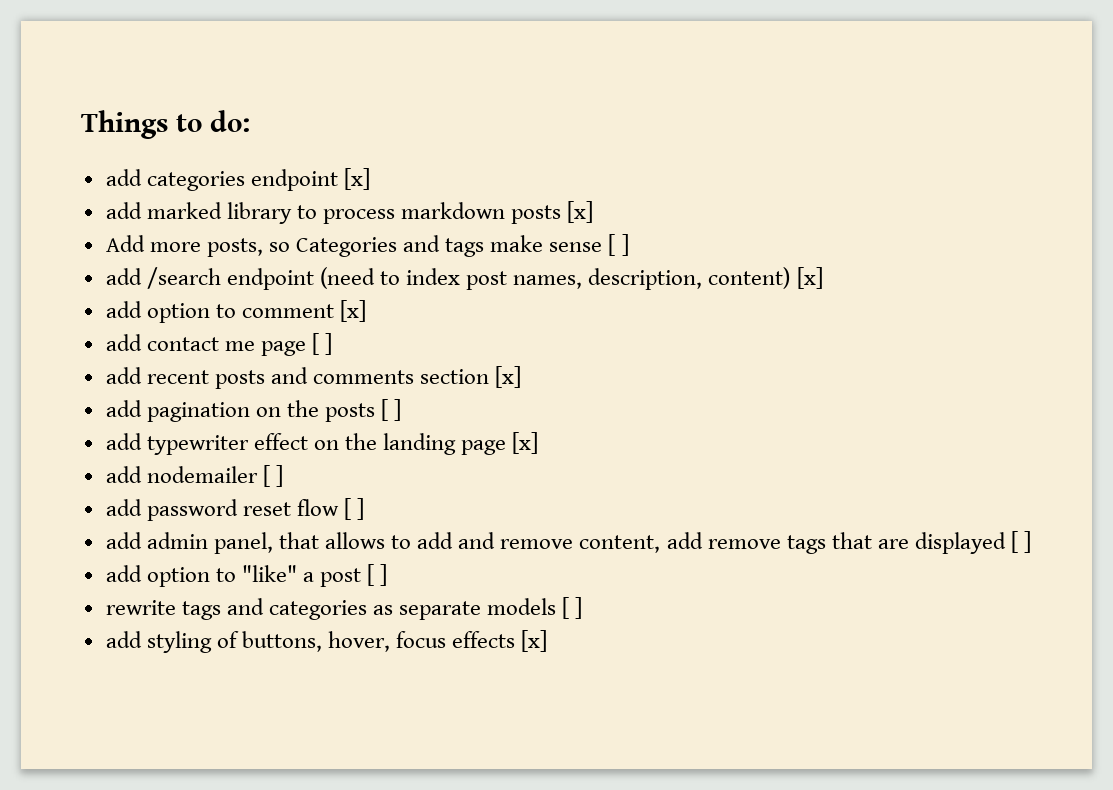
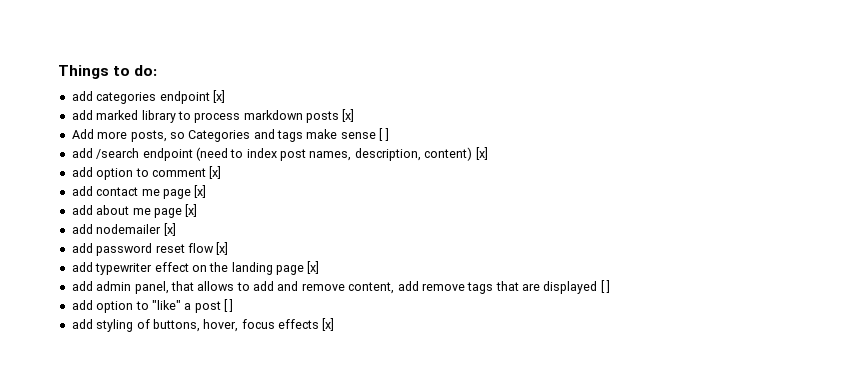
- add contact me page [ ]
- add recent posts and comments section [x]
- add pagination on the posts [ ]
+ add contact me page [x]
+ add about me page [x]
+ add nodemailer [x]
+ add password reset flow [x]
- add nodemailer [ ]
- add password reset flow [ ]
- rewrite tags and categories as separate models [ ]

